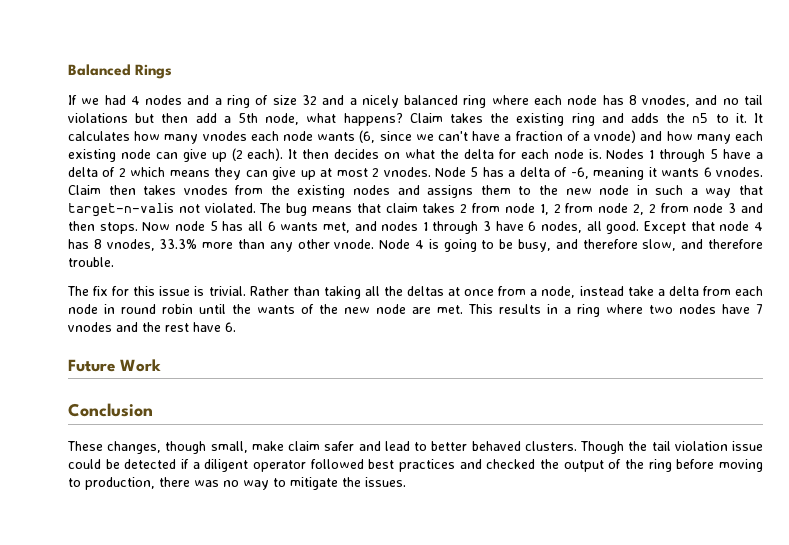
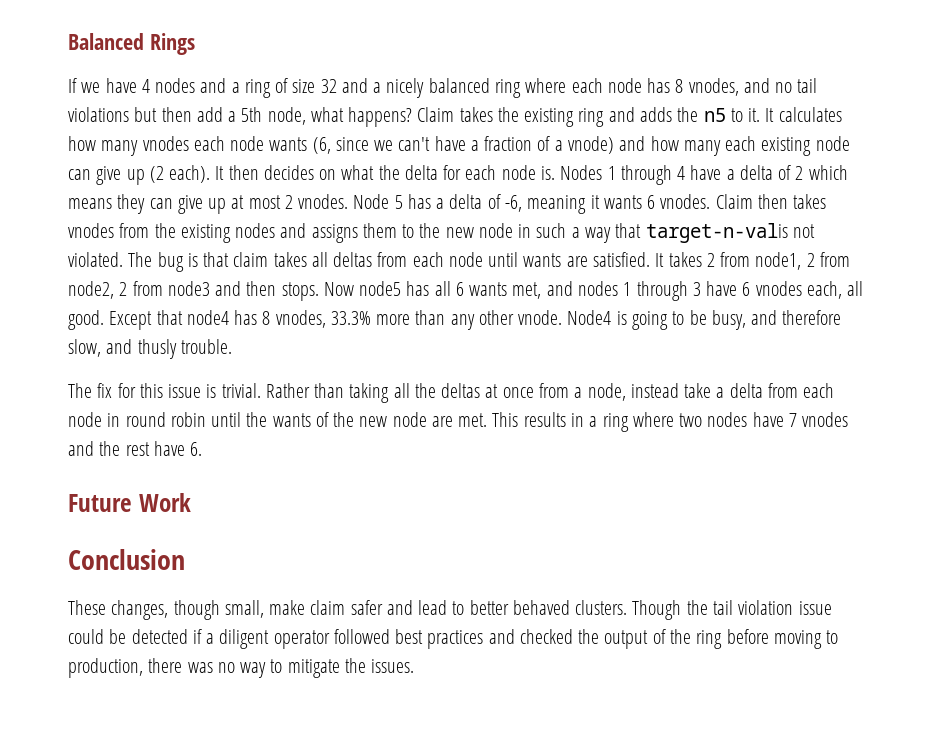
- If we had 4 nodes and a ring of size 32 and a nicely balanced ring where each node has 8 vnodes, and no tail violations but then add a 5th node, what happens?
+ If we have 4 nodes and a ring of size 32 and a nicely balanced ring where each node has 8 vnodes, and no tail violations but then add a 5th node, what happens?
- Nodes 1 through 5 have a delta of 2 which means they can give up at most 2 vnodes.
+ Nodes 1 through 4 have a delta of 2 which means they can give up at most 2 vnodes.
- The bug means that claim takes 2 from node 1, 2 from node 2, 2 from node 3 and then stops.
+ The bug is that claim takes all deltas from each node until wants are satisfied. It takes 2 from node1, 2 from node2, 2 from node3 and then stops.
- Now node 5 has all 6 wants met, and nodes 1 through 3 have 6 nodes, all good.
+ Now node5 has all 6 wants met, and nodes 1 through 3 have 6 vnodes each, all good.
- Except that node 4 has 8 vnodes, 33.3% more than any other vnode.
+ Except that node4 has 8 vnodes, 33.3% more than any other vnode.
- Node 4 is going to be busy, and therefore slow, and therefore trouble.
+ Node4 is going to be busy, and therefore slow, and thusly trouble.

